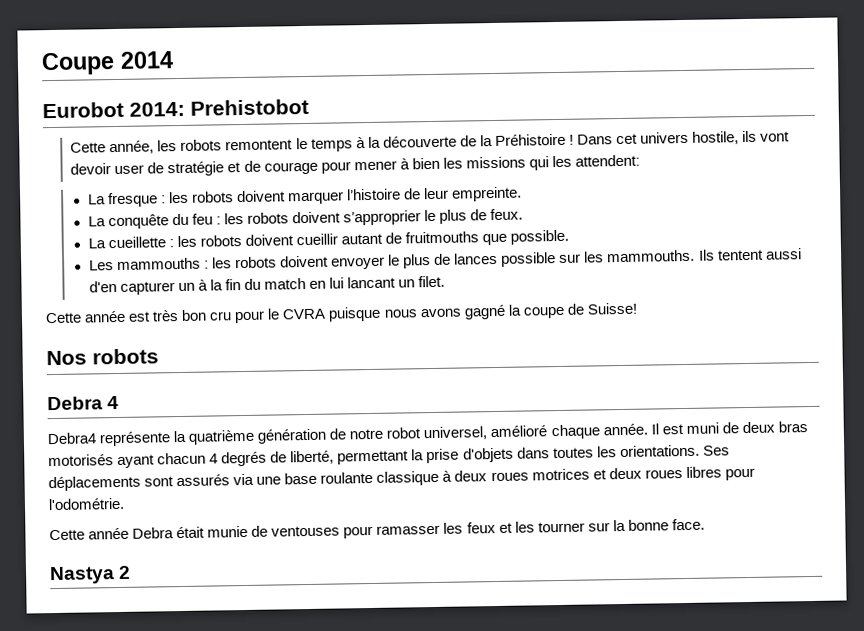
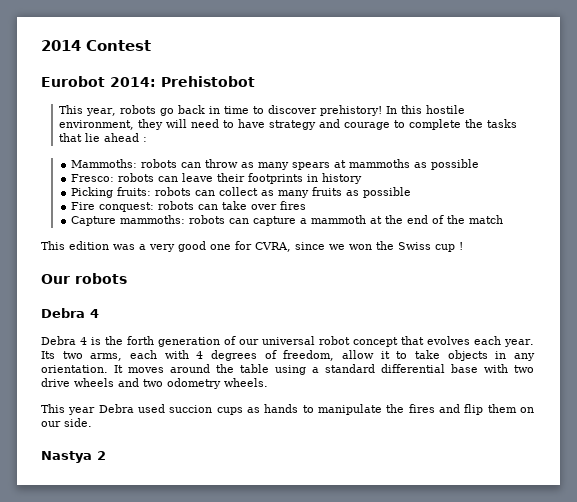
- Coupe 2014
+ 2014 Contest
- Cette année, les robots remontent le temps à la découverte de la Préhistoire ! Dans cet univers hostile, ils vont devoir user de stratégie et de courage pour mener à bien les missions qui les attendent:
- La fresque : les robots doivent marquer l’histoire de leur empreinte.
- La conquête du feu : les robots doivent s’approprier le plus de feux.
- La cueillette : les robots doivent cueillir autant de fruitmouths que possible.
- Les mammouths : les robots doivent envoyer le plus de lances possible sur les mammouths. Ils tentent aussi d'en capturer un à la fin du match en lui lancant un filet.
- Cette année est très bon cru pour le CVRA puisque nous avons gagné la coupe de Suisse!
- Nos robots
+ This year, robots go back in time to discover prehistory! In this hostile environment, they will need to have strategy and courage to complete the tasks that lie ahead :
+ Mammoths: robots can throw as many spears at mammoths as possible
+ Fresco: robots can leave their footprints in history
+ Picking fruits: robots can collect as many fruits as possible
+ Fire conquest: robots can take over fires
+ Capture mammoths: robots can capture a mammoth at the end of the match
+ This edition was a very good one for CVRA, since we won the Swiss cup !
+ Our robots
  Debra 4
- Debra4 représente la quatrième génération de notre robot universel, amélioré chaque année. Il est muni de deux bras motorisés ayant chacun 4 degrés de liberté, permettant la prise d'objets dans toutes les orientations. Ses déplacements sont assurés via une base roulante classique à deux roues motrices et deux roues libres pour l'odométrie.
- Cette année Debra était munie de ventouses pour ramasser les feux et les tourner sur la bonne face.
+ Debra 4 is the forth generation of our universal robot concept that evolves each year. Its two arms, each with 4 degrees of freedom, allow it to take objects in any orientation. It moves around the table using a standard differential base with two drive wheels and two odometry wheels.
+ This year Debra used succion cups as hands to manipulate the fires and flip them on our side.

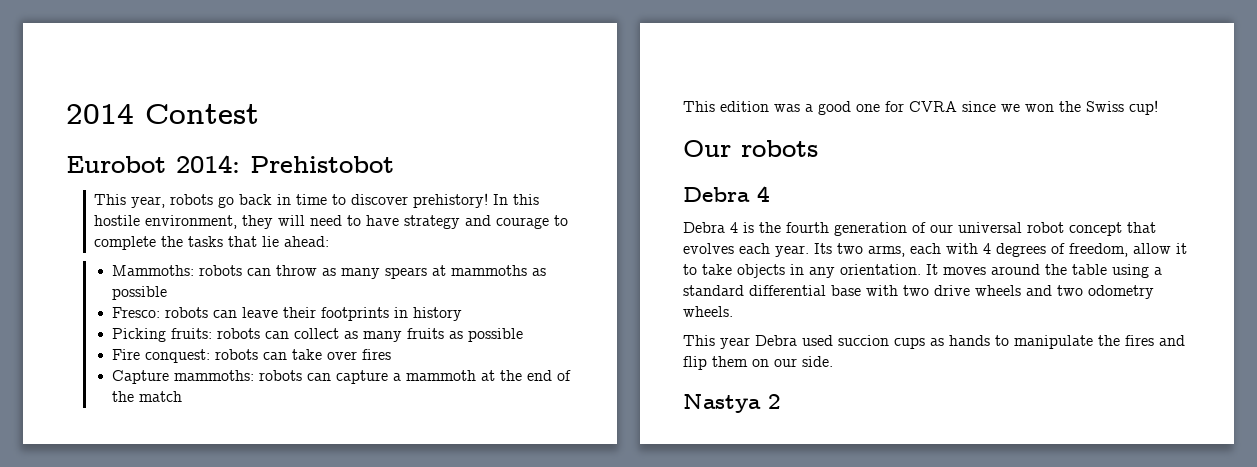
- In this hostile environment, they will need to have strategy and courage to complete the tasks that lie ahead :
+ In this hostile environment, they will need to have strategy and courage to complete the tasks that lie ahead:
- This edition was a very good one for CVRA, since we won the Swiss cup !
+ This edition was a good one for CVRA since we won the Swiss cup!
- Debra 4 is the forth generation of our universal robot concept that evolves each year.
+ Debra 4 is the fourth generation of our universal robot concept that evolves each year.

